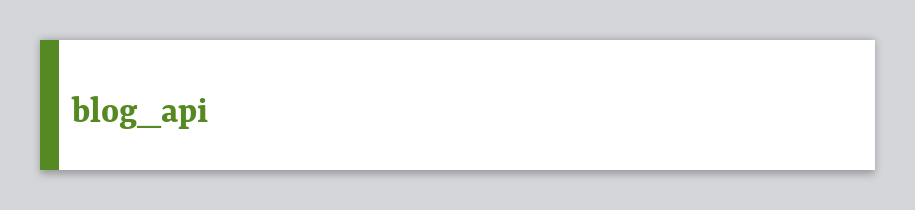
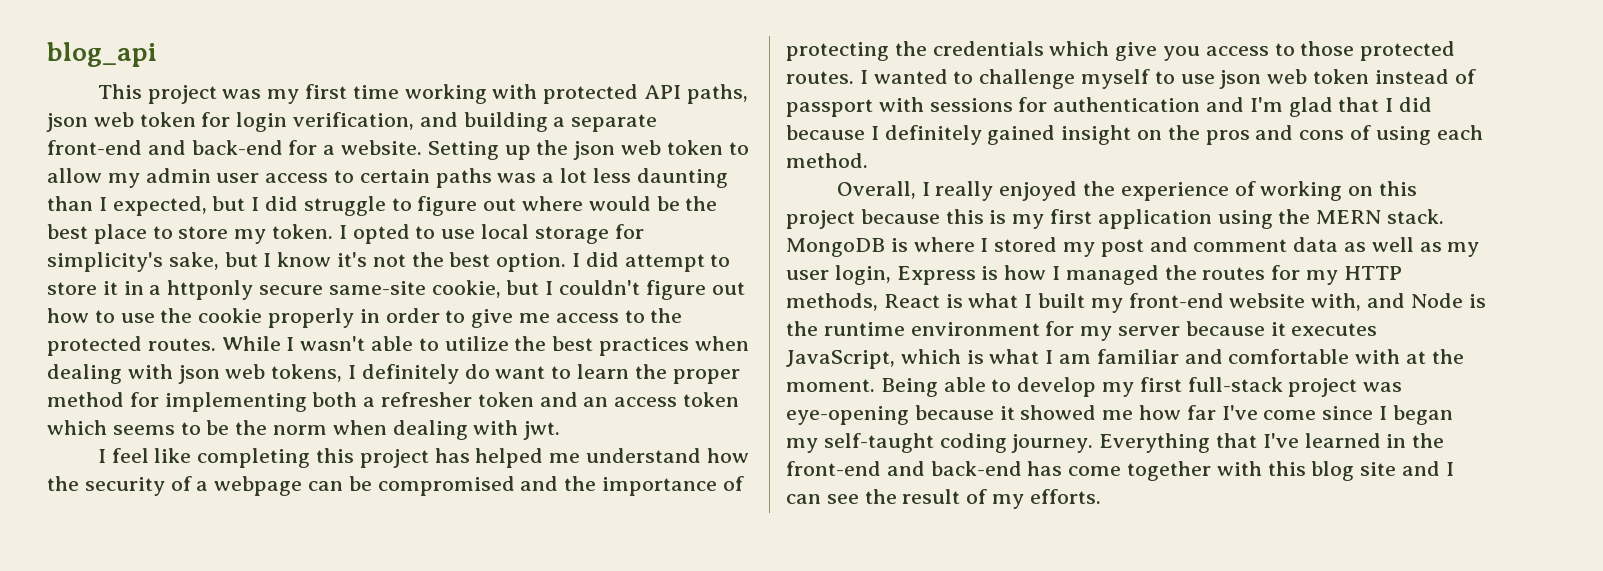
+ This project was my first time working with protected API paths, json web token for login verification, and building a separate front-end and back-end for a website. Setting up the json web token to allow my admin user access to certain paths was a lot less daunting than I expected, but I did struggle to figure out where would be the best place to store my token. I opted to use local storage for simplicity's sake, but I know it's not the best option. I did attempt to store it in a httponly secure same-site cookie, but I couldn't figure out how to use the cookie properly in order to give me access to the protected routes. While I wasn't able to utilize the best practices when dealing with json web tokens, I definitely do want to learn the proper method for implementing both a refresher token and an access token which seems to be the norm when dealing with jwt.
+ I feel like completing this project has helped me understand how the security of a webpage can be compromised and the importance of protecting the credentials which give you access to those protected routes. I wanted to challenge myself to use json web token instead of passport with sessions for authentication and I'm glad that I did because I definitely gained insight on the pros and cons of using each method.
+ Overall, I really enjoyed the experience of working on this project because this is my first application using the MERN stack. MongoDB is where I stored my post and comment data as well as my user login, Express is how I managed the routes for my HTTP methods, React is what I built my front-end website with, and Node is the runtime environment for my server because it executes JavaScript, which is what I am familiar and comfortable with at the moment. Being able to develop my first full-stack project was eye-opening because it showed me how far I've come since I began my self-taught coding journey. Everything that I've learned in the front-end and back-end has come together with this blog site and I can see the result of my efforts.

